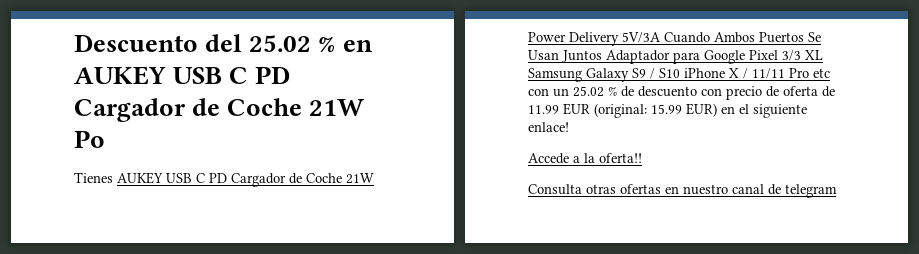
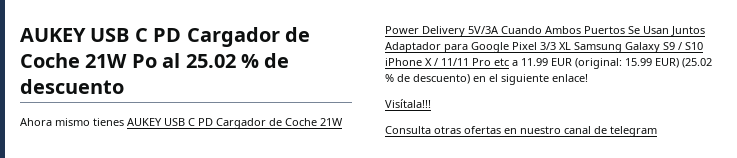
- Descuento del 25.02 % en AUKEY USB C PD Cargador de Coche 21W Po
- Tienes AUKEY USB C PD Cargador de Coche 21W Power Delivery 5V/3A Cuando Ambos Puertos Se Usan Juntos Adaptador para Google Pixel 3/3 XL Samsung Galaxy S9 / S10 iPhone X / 11/11 Pro etc con un 25.02 % de descuento con precio de oferta de 11.99 EUR (original: 15.99 EUR) en el siguiente enlace!
+ AUKEY USB C PD Cargador de Coche 21W Po al 25.02 % de descuento
+ Ahora mismo tienes AUKEY USB C PD Cargador de Coche 21W Power Delivery 5V/3A Cuando Ambos Puertos Se Usan Juntos Adaptador para Google Pixel 3/3 XL Samsung Galaxy S9 / S10 iPhone X / 11/11 Pro etc a 11.99 EUR (original: 15.99 EUR) (25.02 % de descuento) en el siguiente enlace!
- Accede a la oferta!!
+ Visítala!!!

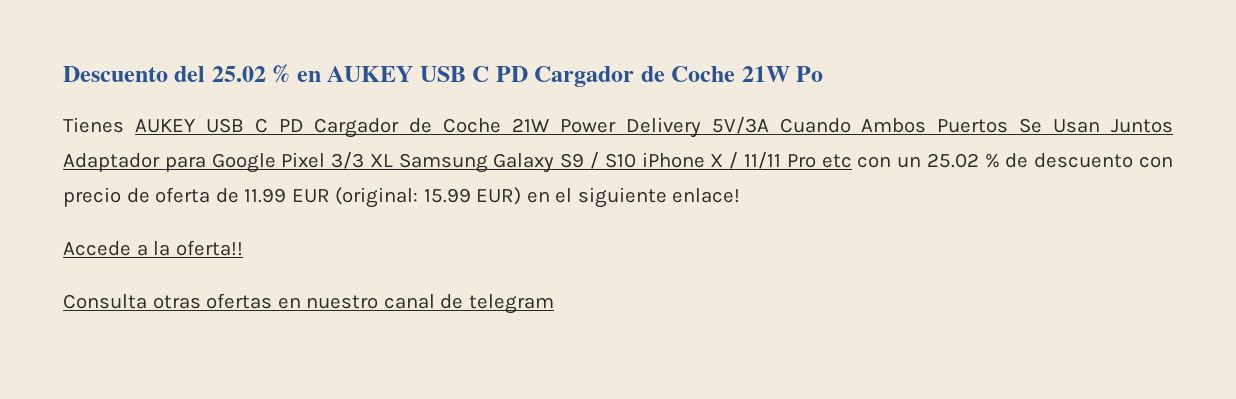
- AUKEY USB C PD Cargador de Coche 21W Po al 25.02 % de descuento
- Ahora mismo tienes AUKEY USB C PD Cargador de Coche 21W Power Delivery 5V/3A Cuando Ambos Puertos Se Usan Juntos Adaptador para Google Pixel 3/3 XL Samsung Galaxy S9 / S10 iPhone X / 11/11 Pro etc a 11.99 EUR (original: 15.99 EUR) (25.02 % de descuento) en el siguiente enlace!
+ Descuento del 25.02 % en AUKEY USB C PD Cargador de Coche 21W Po
+ Tienes AUKEY USB C PD Cargador de Coche 21W Power Delivery 5V/3A Cuando Ambos Puertos Se Usan Juntos Adaptador para Google Pixel 3/3 XL Samsung Galaxy S9 / S10 iPhone X / 11/11 Pro etc con un 25.02 % de descuento con precio de oferta de 11.99 EUR (original: 15.99 EUR) en el siguiente enlace!
- Visítala!!!
+ Accede a la oferta!!

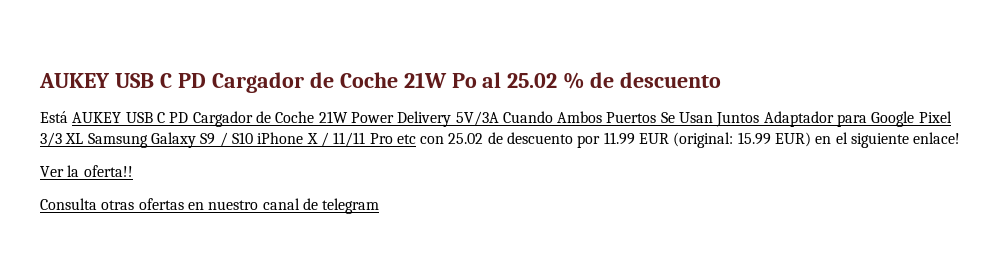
- Descuento del 25.02 % en AUKEY USB C PD Cargador de Coche 21W Po
- Tienes AUKEY USB C PD Cargador de Coche 21W Power Delivery 5V/3A Cuando Ambos Puertos Se Usan Juntos Adaptador para Google Pixel 3/3 XL Samsung Galaxy S9 / S10 iPhone X / 11/11 Pro etc con un 25.02 % de descuento con precio de oferta de 11.99 EUR (original: 15.99 EUR) en el siguiente enlace!
+ AUKEY USB C PD Cargador de Coche 21W Po al 25.02 % de descuento
+ Está AUKEY USB C PD Cargador de Coche 21W Power Delivery 5V/3A Cuando Ambos Puertos Se Usan Juntos Adaptador para Google Pixel 3/3 XL Samsung Galaxy S9 / S10 iPhone X / 11/11 Pro etc con 25.02 de descuento por 11.99 EUR (original: 15.99 EUR) en el siguiente enlace!
- Accede a la oferta!!
+ Ver la oferta!!

